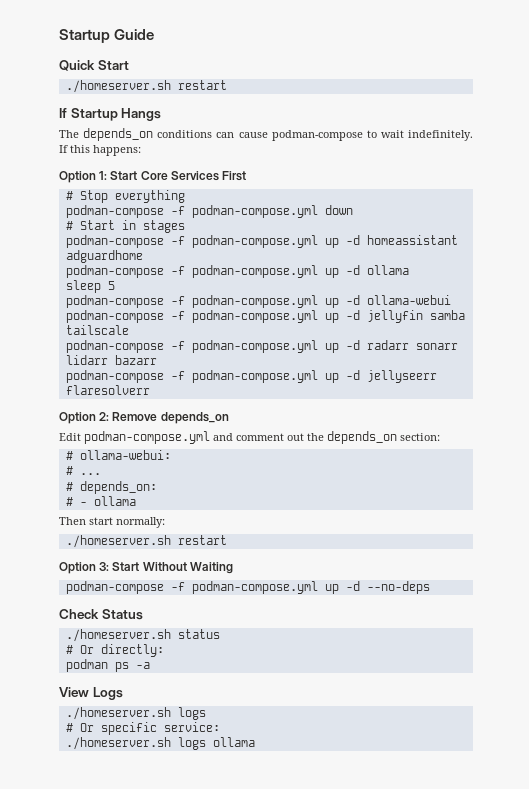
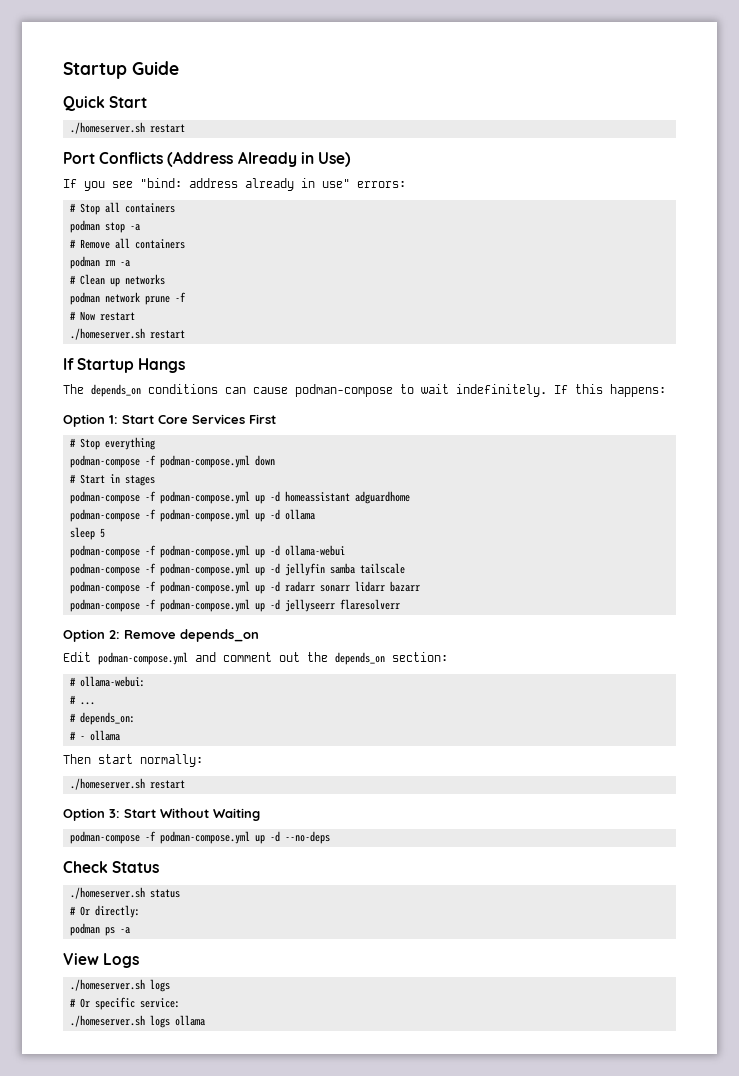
+ Port Conflicts (Address Already in Use)
+ If you see "bind: address already in use" errors:
+ # Stop all containers
+ podman stop -a
+ # Remove all containers
+ podman rm -a
+ # Clean up networks
+ podman network prune -f
+ # Now restart
+ ./homeserver.sh restart

